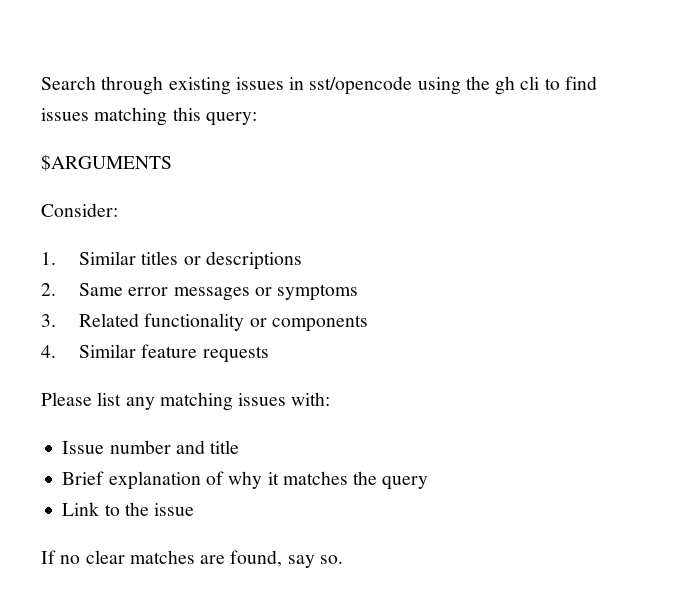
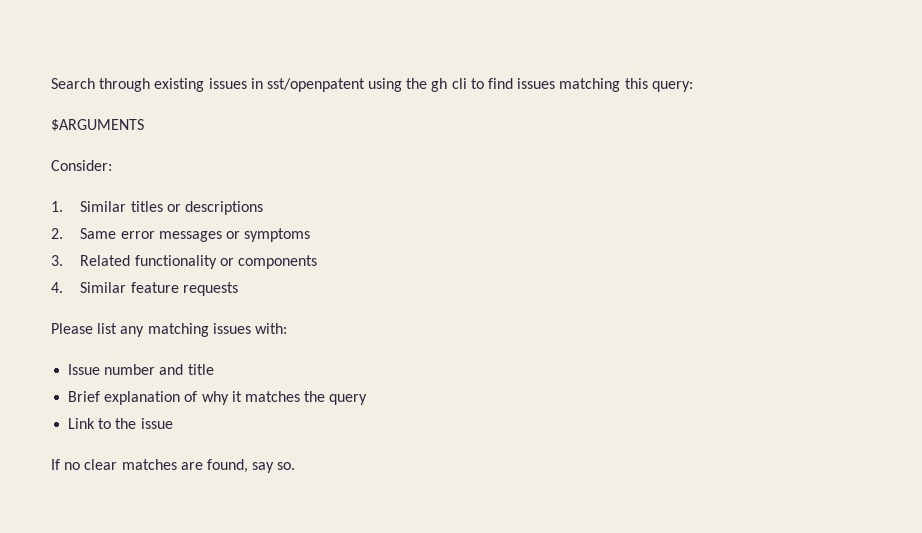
- Search through existing issues in sst/opencode using the gh cli to find issues matching this query:
+ Search through existing issues in sst/openpatent using the gh cli to find issues matching this query:

